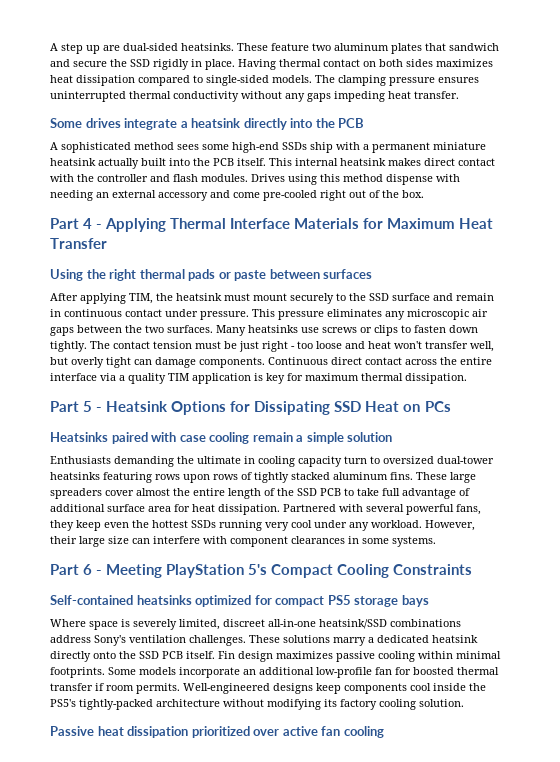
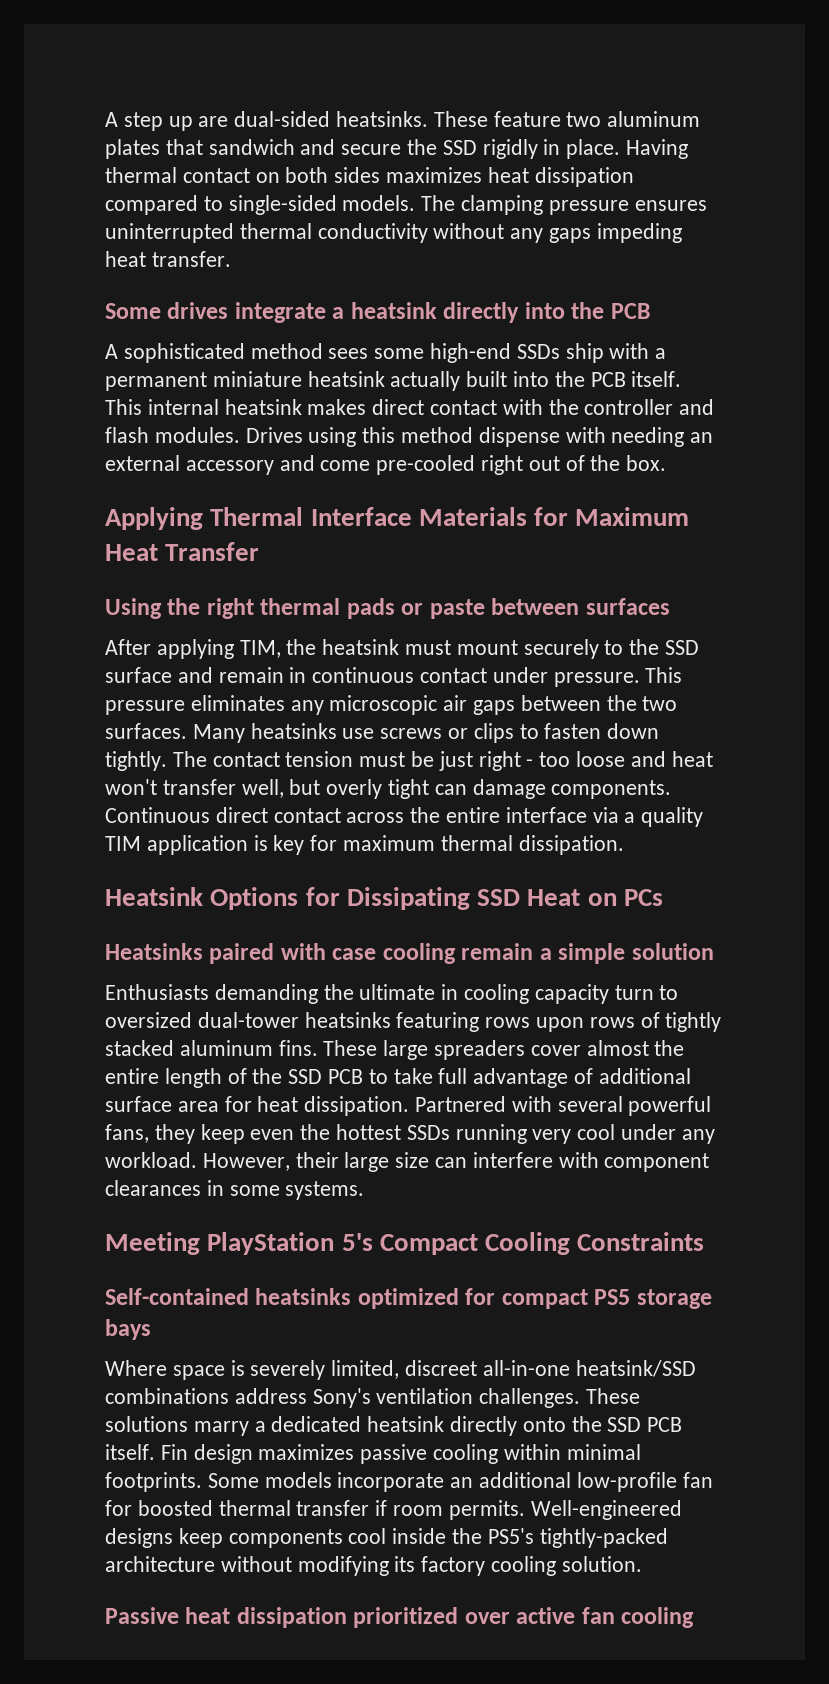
- Part 4 - Applying Thermal Interface Materials for Maximum Heat Transfer
+ Applying Thermal Interface Materials for Maximum Heat Transfer
- Part 5 - Heatsink Options for Dissipating SSD Heat on PCs
+ Heatsink Options for Dissipating SSD Heat on PCs
- Part 6 - Meeting PlayStation 5's Compact Cooling Constraints
+ Meeting PlayStation 5's Compact Cooling Constraints

